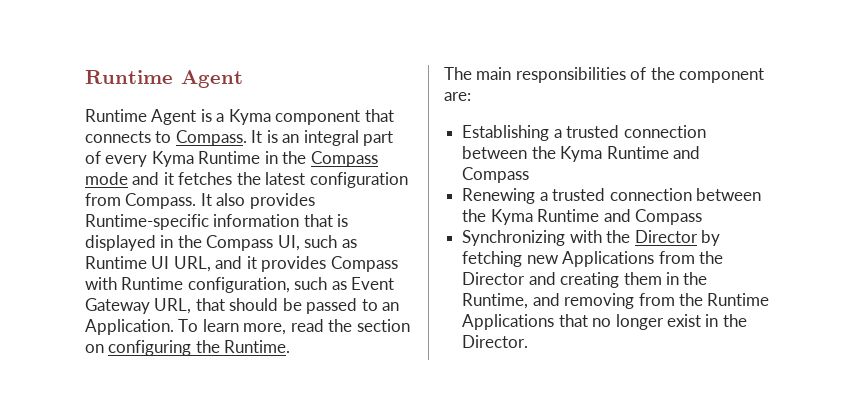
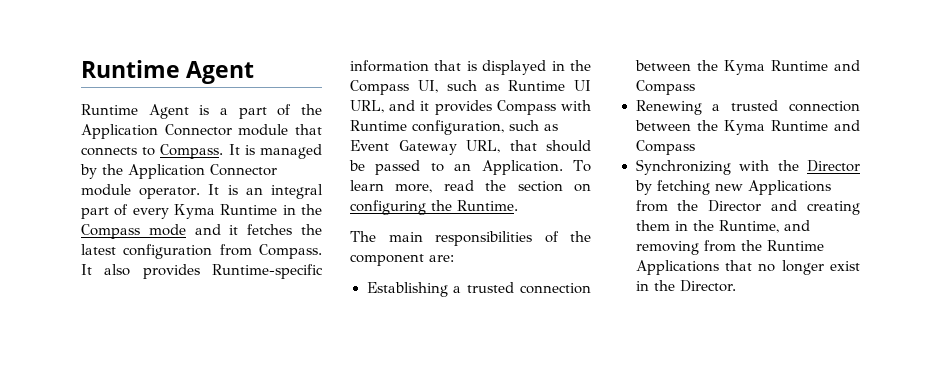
- Runtime Agent is a Kyma component that connects to Compass.
+ Runtime Agent is a part of the Application Connector module that connects to Compass.
- It is an integral part of every Kyma Runtime in the Compass mode and it fetches the latest configuration from Compass.
+ It is managed by the Application Connector module operator. It is an integral part of every Kyma Runtime in the Compass mode and it fetches the latest configuration from Compass.

